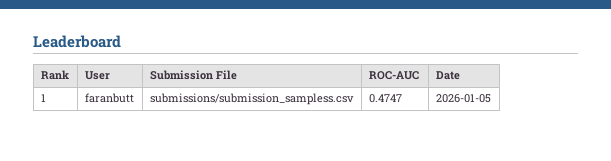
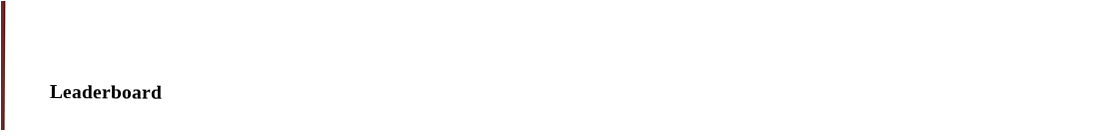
- Rank | User | Submission File | ROC-AUC | Date
- 1 | faranbutt | submissions/submission_sampless.csv | 0.4747 | 2026-01-05

